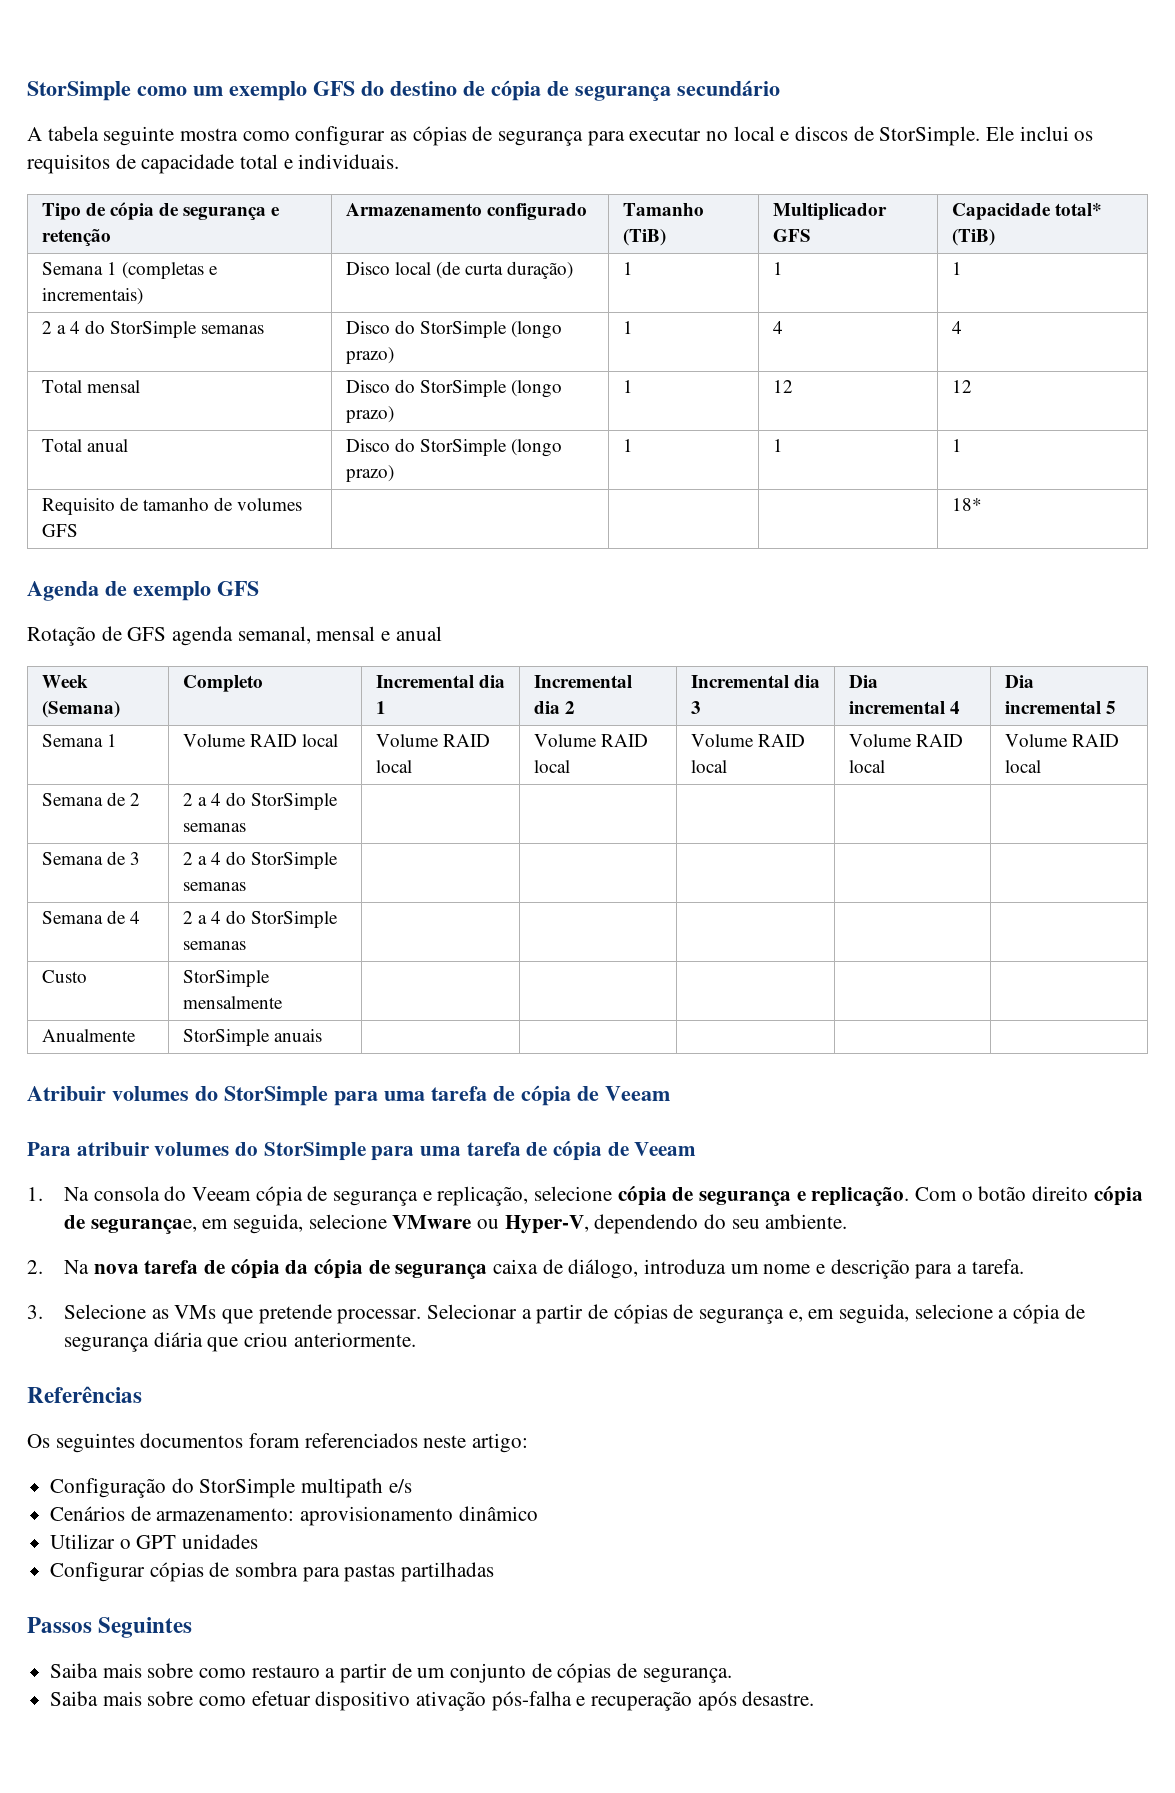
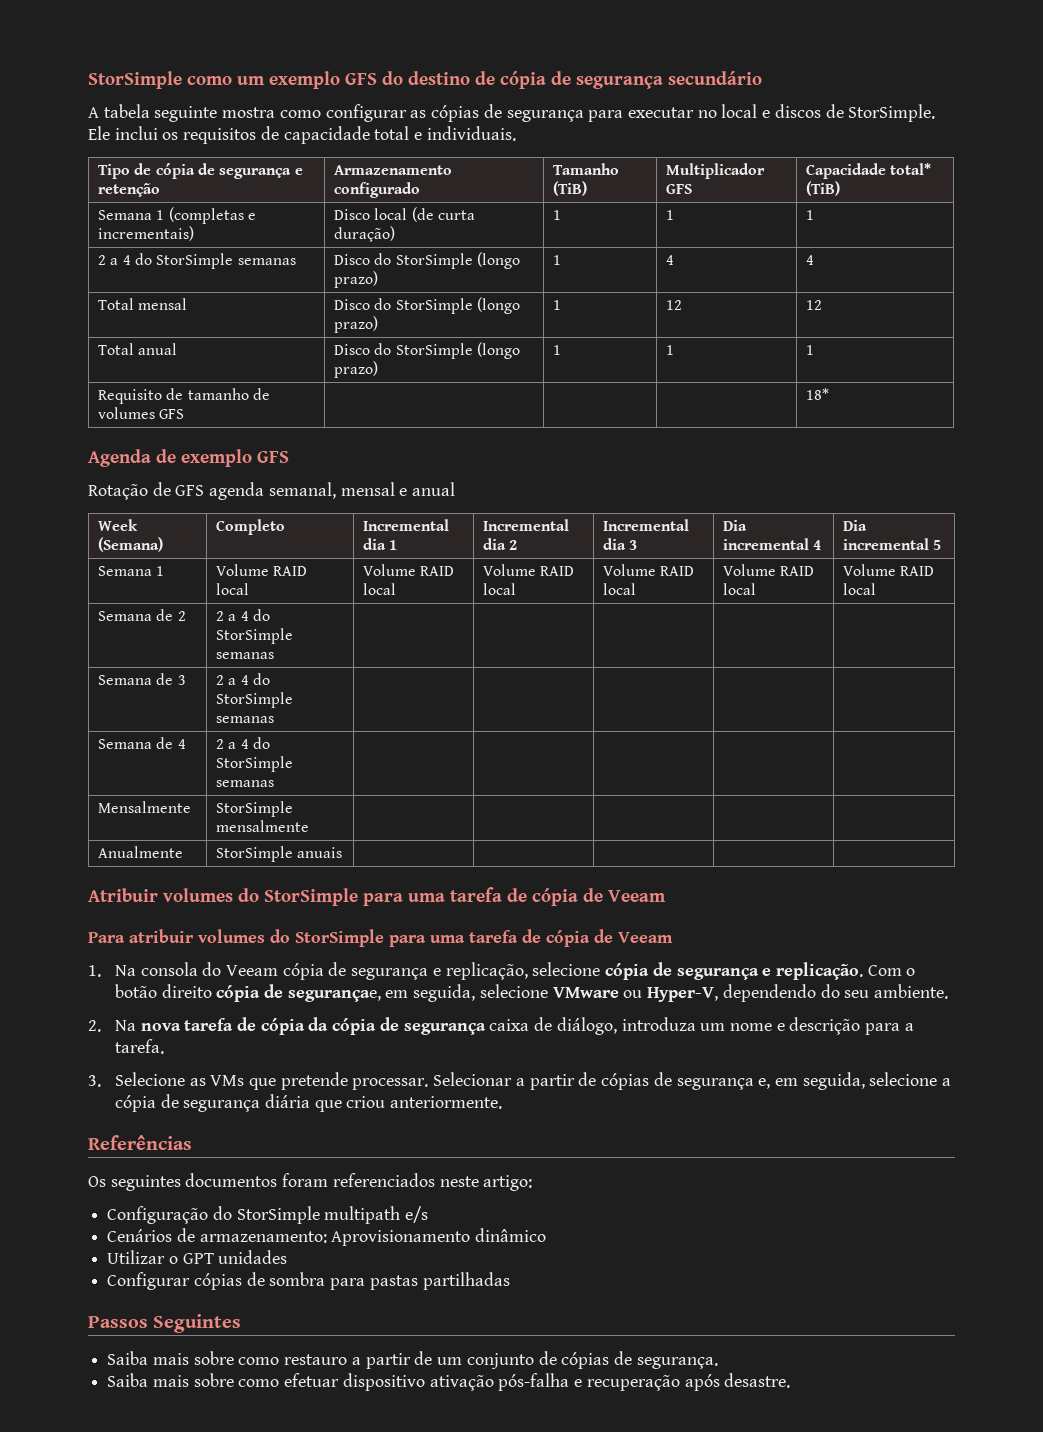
- Custo | StorSimple mensalmente | | | | |
+ Mensalmente | StorSimple mensalmente | | | | |
- Cenários de armazenamento: aprovisionamento dinâmico
+ Cenários de armazenamento: Aprovisionamento dinâmico

